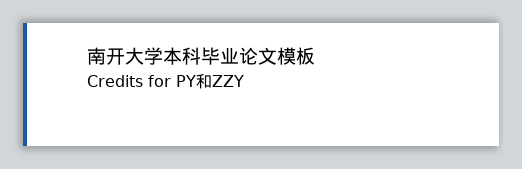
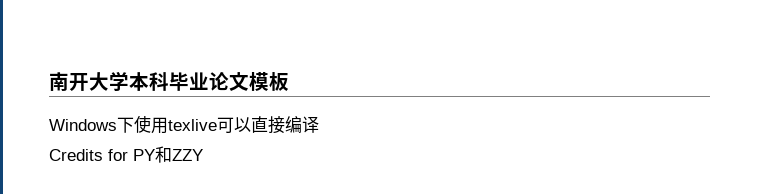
+ Windows下使用texlive可以直接编译

